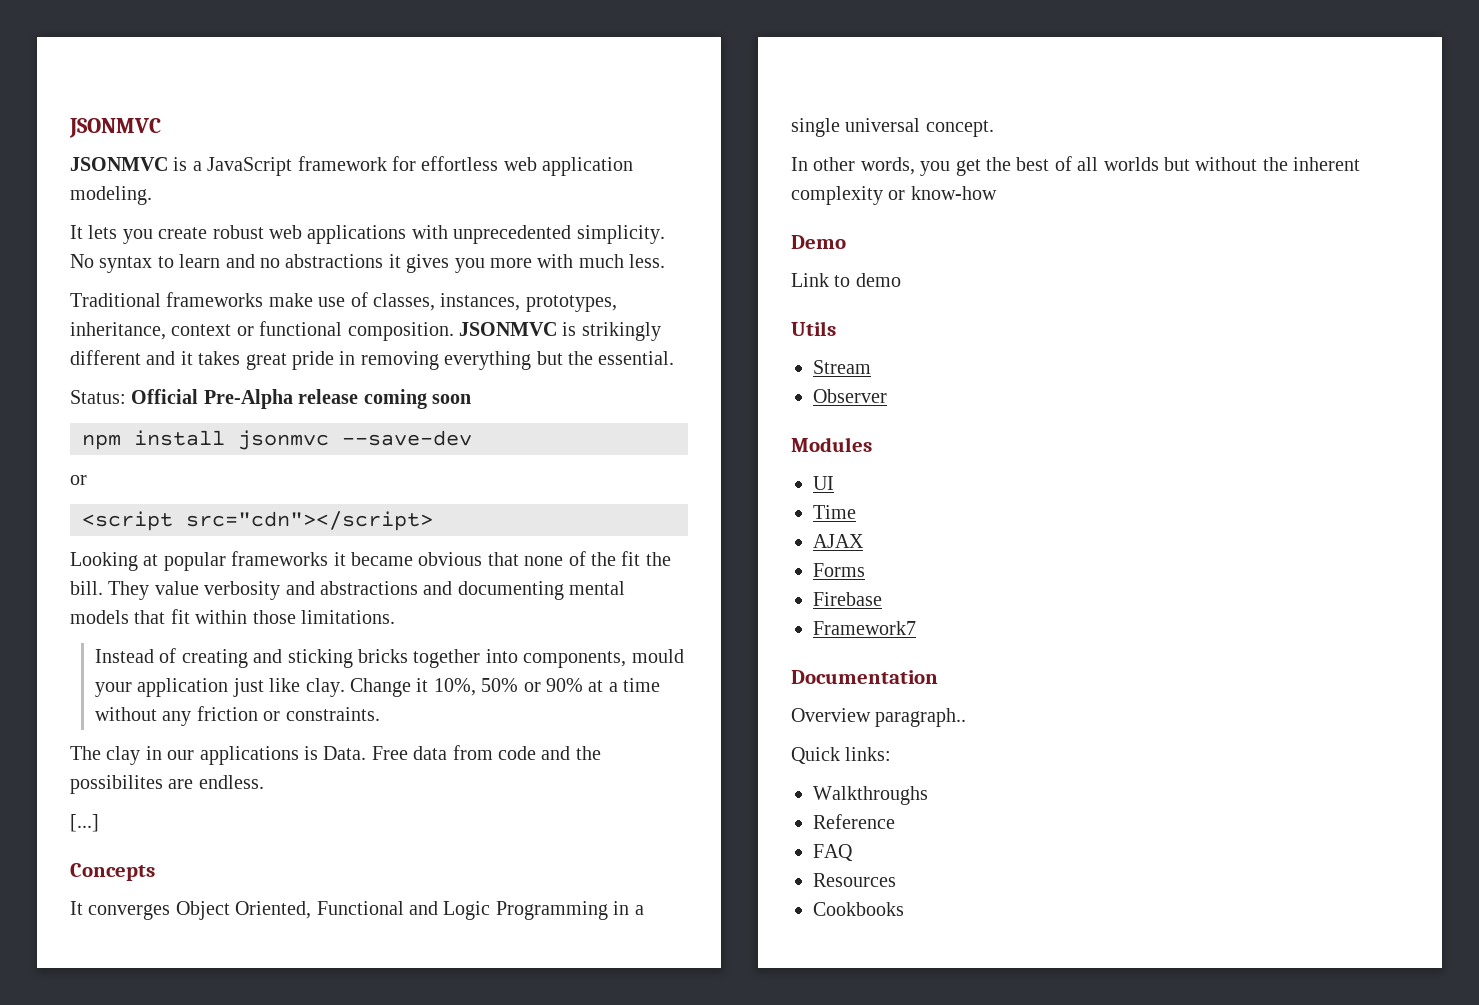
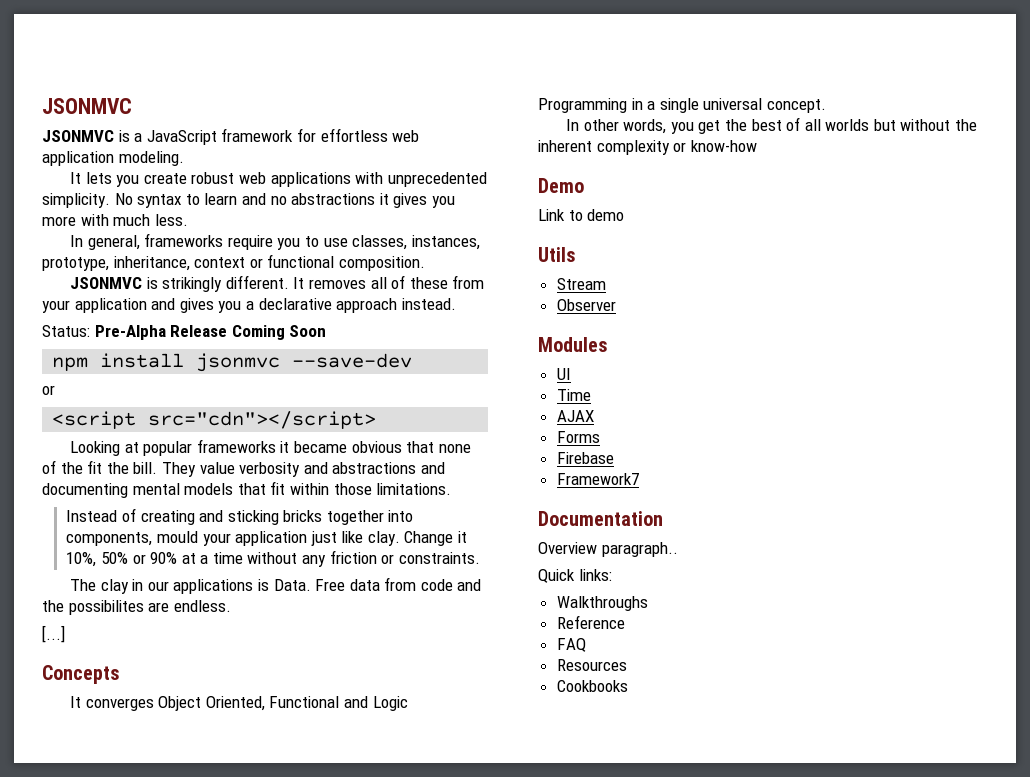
- Traditional frameworks make use of classes, instances, prototypes, inheritance, context or functional composition. JSONMVC is strikingly different and it takes great pride in removing everything but the essential.
- Status: Official Pre-Alpha release coming soon
+ In general, frameworks require you to use classes, instances, prototype, inheritance, context or functional composition.
+ JSONMVC is strikingly different. It removes all of these from your application and gives you a declarative approach instead.
+ Status: Pre-Alpha Release Coming Soon

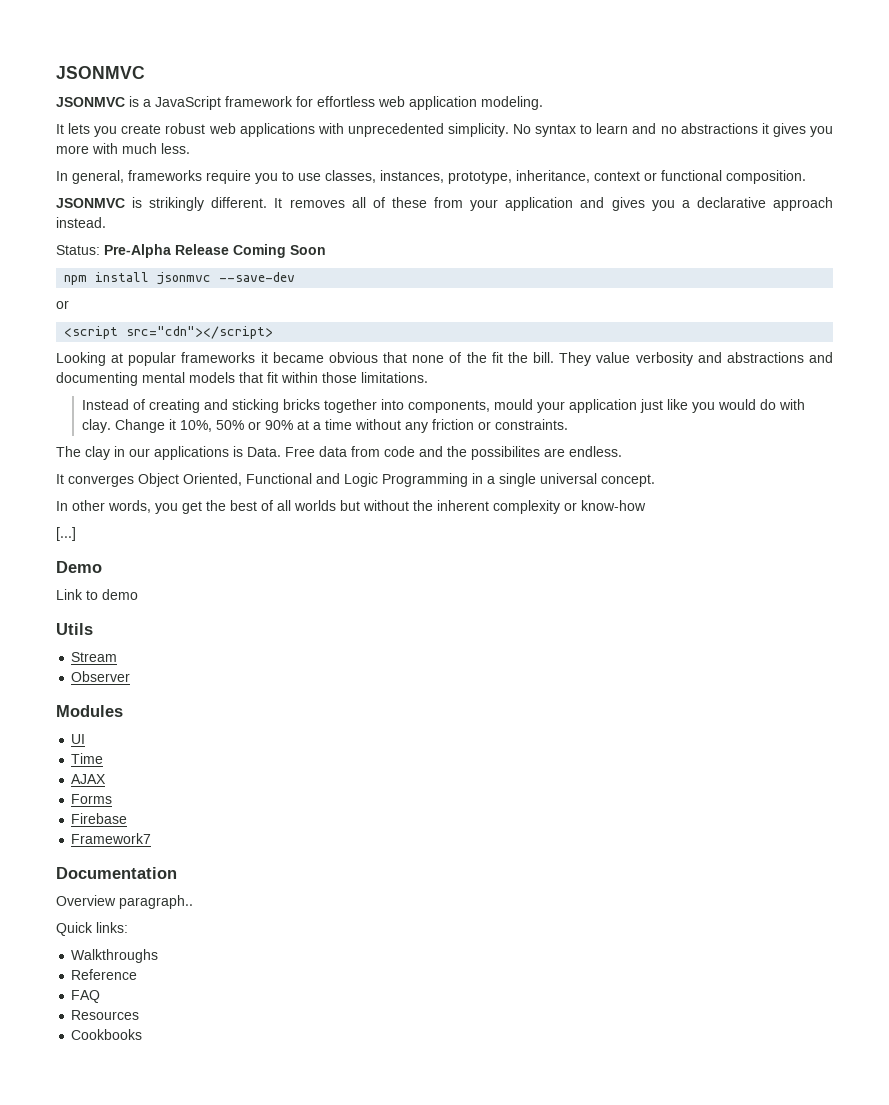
- Instead of creating and sticking bricks together into components, mould your application just like clay.
+ Instead of creating and sticking bricks together into components, mould your application just like you would do with clay.
- [...]
- Concepts
+ [...]

